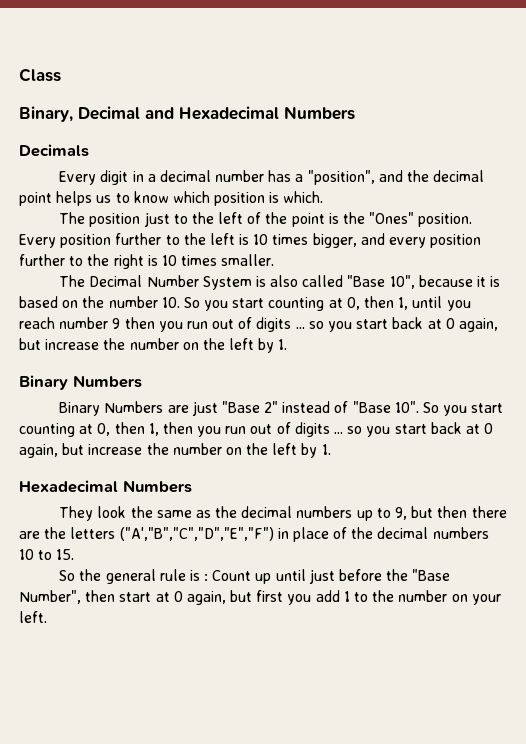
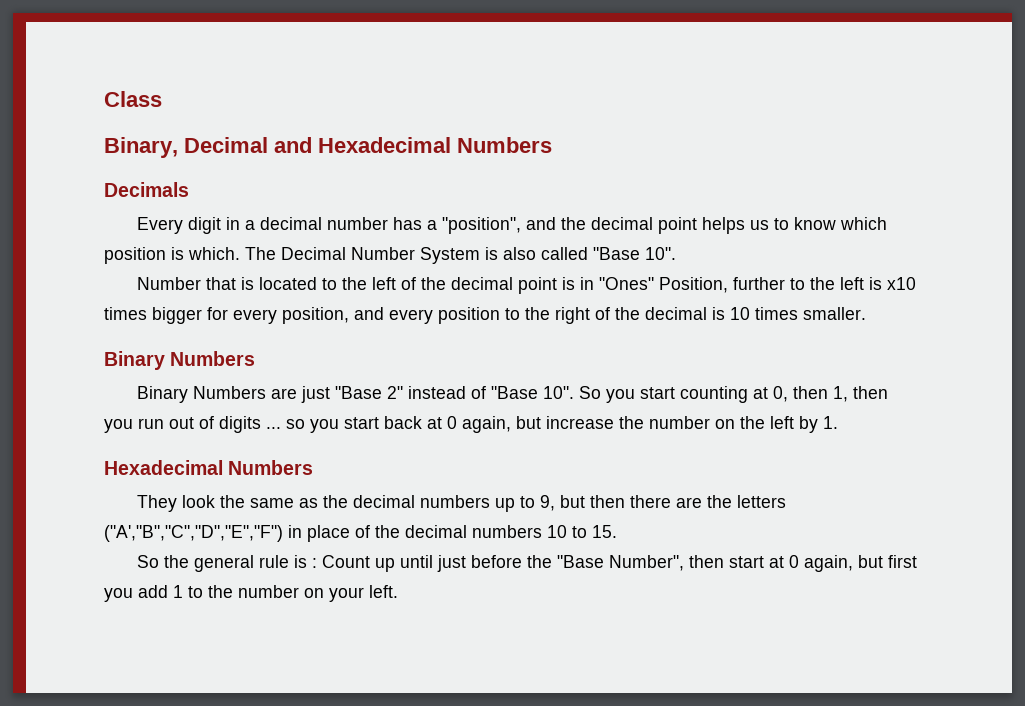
- Every digit in a decimal number has a "position", and the decimal point helps us to know which position is which.
- The position just to the left of the point is the "Ones" position. Every position further to the left is 10 times bigger, and every position further to the right is 10 times smaller.
- The Decimal Number System is also called "Base 10", because it is based on the number 10. So you start counting at 0, then 1, until you reach number 9 then you run out of digits ... so you start back at 0 again, but increase the number on the left by 1.
+ Every digit in a decimal number has a "position", and the decimal point helps us to know which position is which. The Decimal Number System is also called "Base 10".
+ Number that is located to the left of the decimal point is in "Ones" Position, further to the left is x10 times bigger for every position, and every position to the right of the decimal is 10 times smaller.

